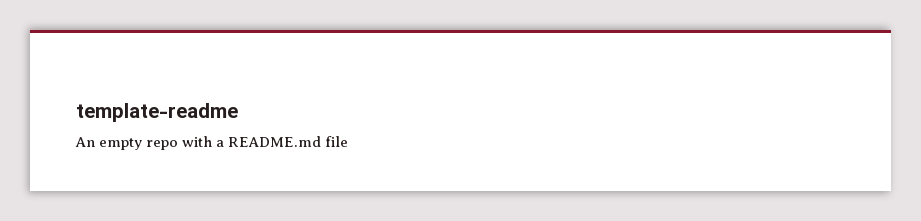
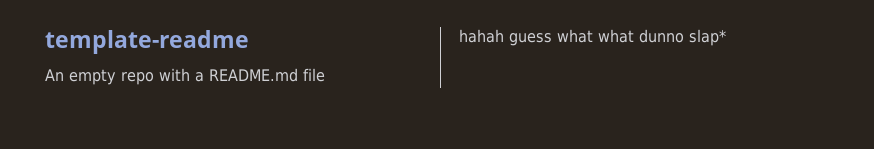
+ hahah guess what what dunno slap*

